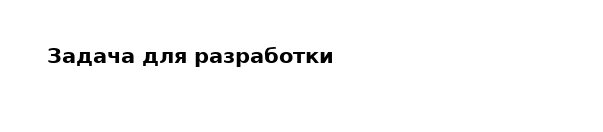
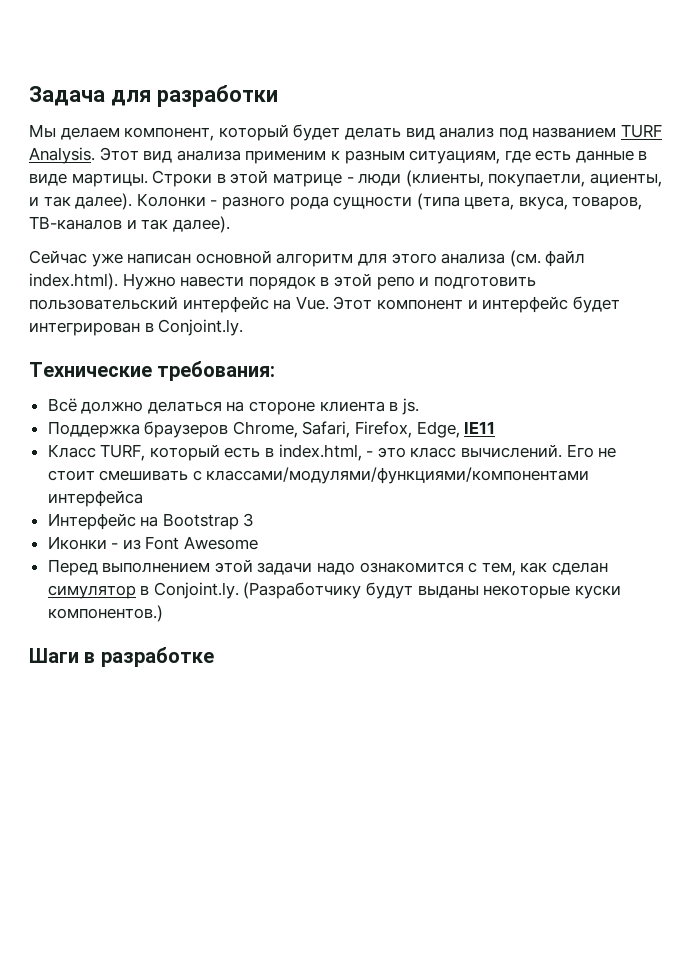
+ Мы делаем компонент, который будет делать вид анализ под названием TURF Analysis. Этот вид анализа применим к разным ситуациям, где есть данные в виде мартицы. Строки в этой матрице - люди (клиенты, покупаетли, ациенты, и так далее). Колонки - разного рода сущности (типа цвета, вкуса, товаров, ТВ-каналов и так далее).
+ Сейчас уже написан основной алгоритм для этого анализа (см. файл index.html). Нужно навести порядок в этой репо и подготовить пользовательский интерфейс на Vue. Этот компонент и интерфейс будет интегрирован в Conjoint.ly.
+ Технические требования:
+ Всё должно делаться на стороне клиента в js.
+ Поддержка браузеров Chrome, Safari, Firefox, Edge, IE11
+ Класс TURF, который есть в index.html, - это класс вычислений. Его не стоит смешивать с классами/модулями/функциями/компонентами интерфейса
+ Интерфейс на Bootstrap 3
+ Иконки - из Font Awesome
+ Перед выполнением этой задачи надо ознакомится с тем, как сделан симулятор в Conjoint.ly. (Разработчику будут выданы некоторые куски компонентов.)
+ Шаги в разработке

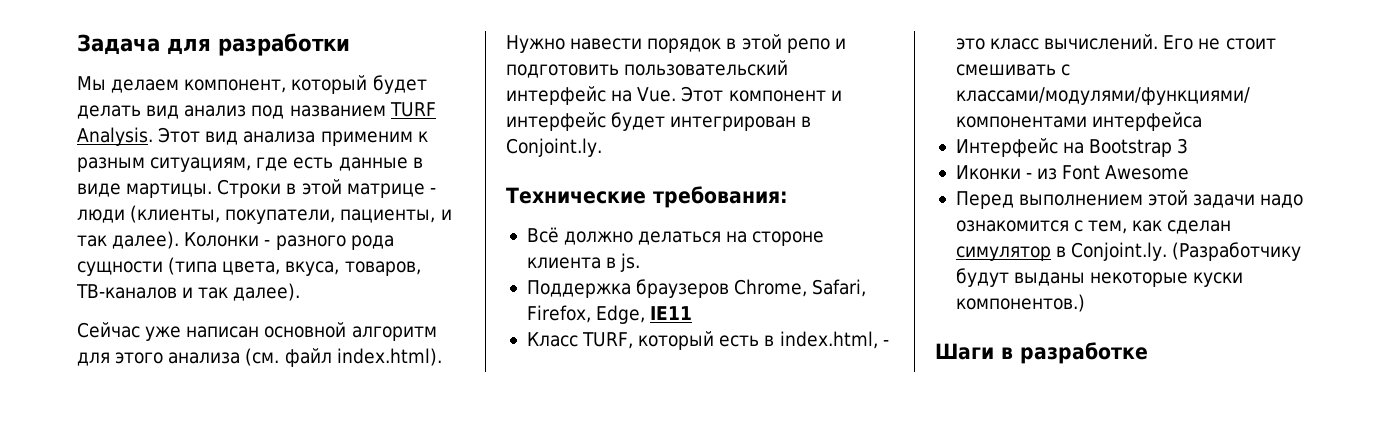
- Строки в этой матрице - люди (клиенты, покупаетли, ациенты, и так далее).
+ Строки в этой матрице - люди (клиенты, покупатели, пациенты, и так далее).

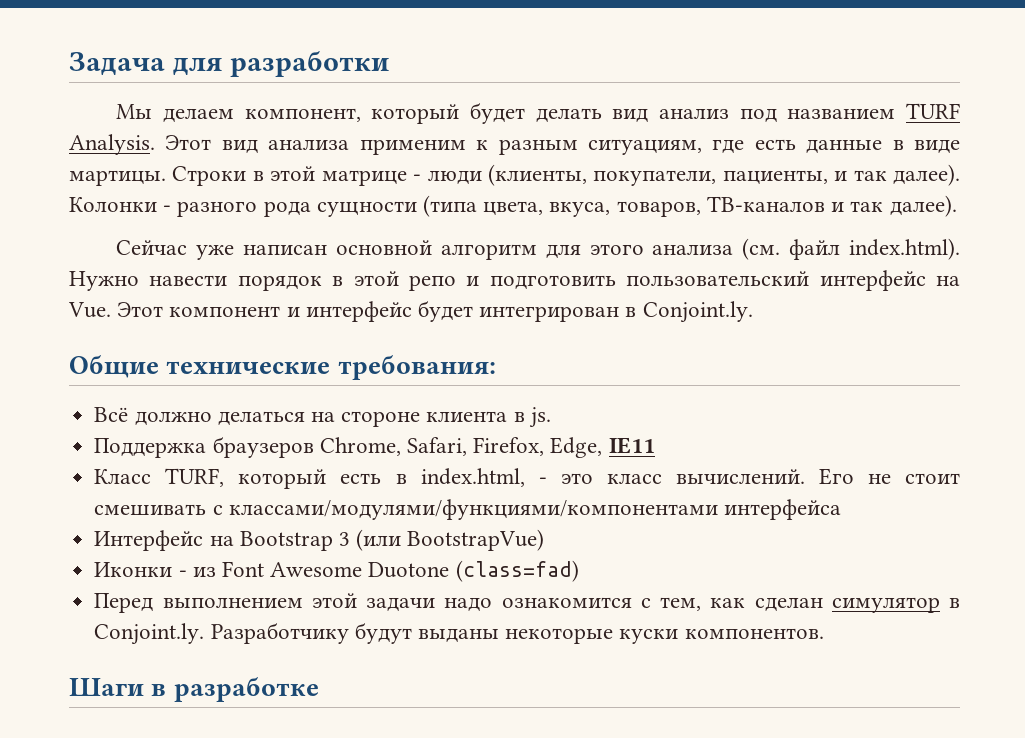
- Технические требования:
+ Общие технические требования:
- Интерфейс на Bootstrap 3
+ Интерфейс на Bootstrap 3 (или BootstrapVue)
- Иконки - из Font Awesome
+ Иконки - из Font Awesome Duotone (class=fad)
- Перед выполнением этой задачи надо ознакомится с тем, как сделан симулятор в Conjoint.ly. (Разработчику будут выданы некоторые куски компонентов.)
+ Перед выполнением этой задачи надо ознакомится с тем, как сделан симулятор в Conjoint.ly. Разработчику будут выданы некоторые куски компонентов.

